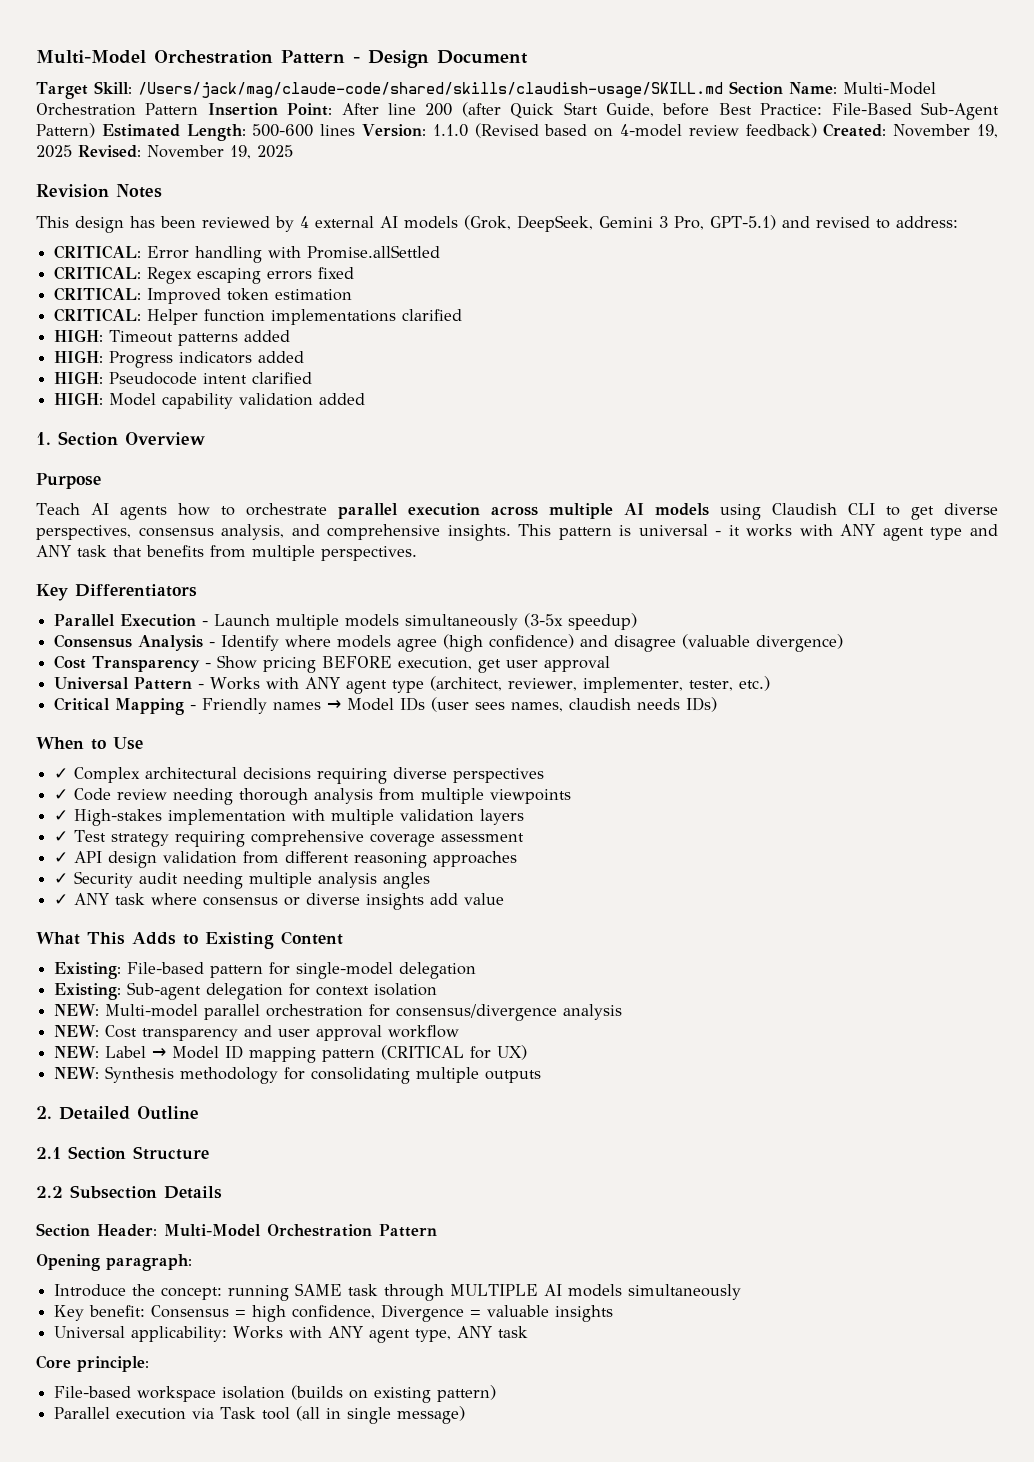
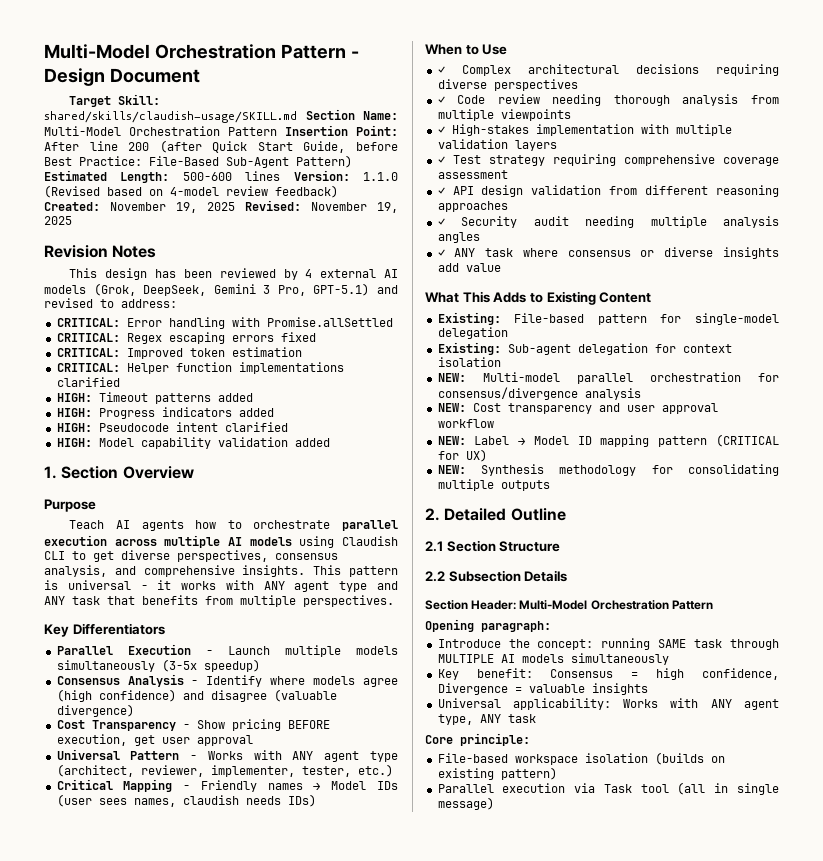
- Target Skill: /Users/jack/mag/claude-code/shared/skills/claudish-usage/SKILL.md Section Name: Multi-Model Orchestration Pattern Insertion Point: After line 200 (after Quick Start Guide, before Best Practice: File-Based Sub-Agent Pattern) Estimated Length: 500-600 lines Version: 1.1.0 (Revised based on 4-model review feedback) Created: November 19, 2025 Revised: November 19, 2025
+ Target Skill: shared/skills/claudish-usage/SKILL.md Section Name: Multi-Model Orchestration Pattern Insertion Point: After line 200 (after Quick Start Guide, before Best Practice: File-Based Sub-Agent Pattern) Estimated Length: 500-600 lines Version: 1.1.0 (Revised based on 4-model review feedback) Created: November 19, 2025 Revised: November 19, 2025

